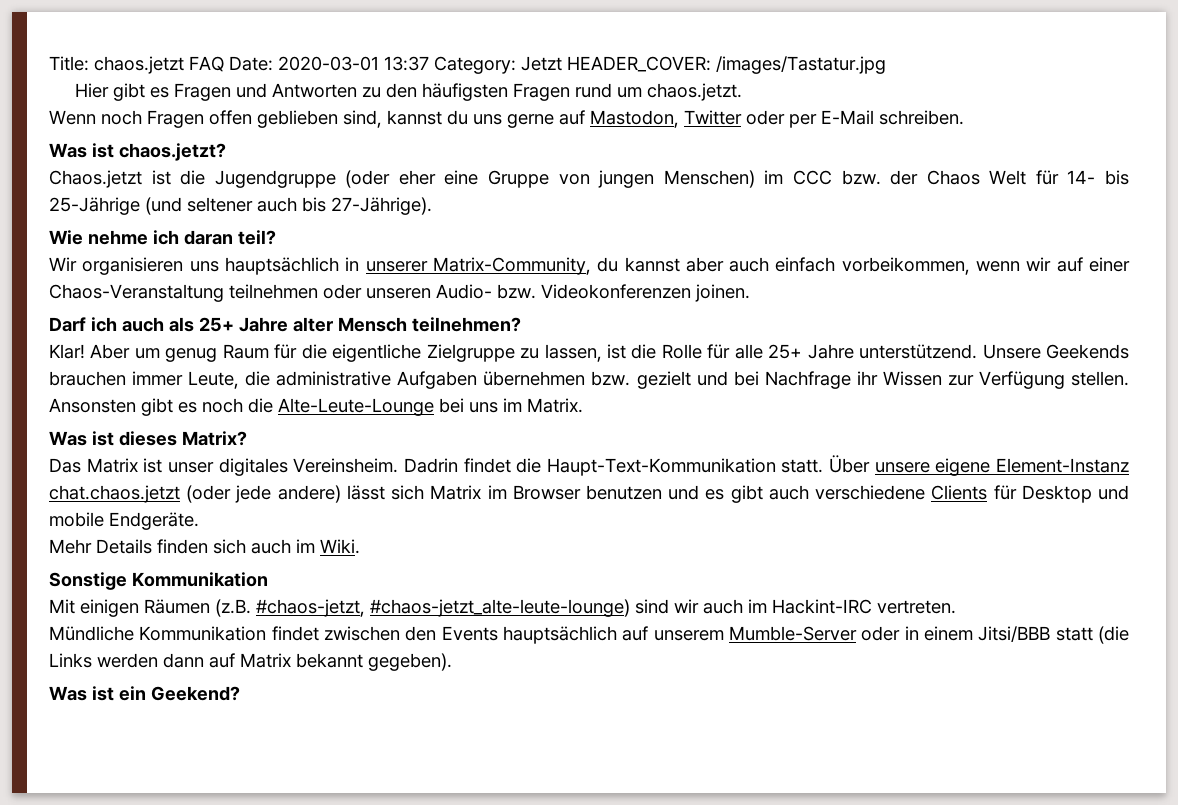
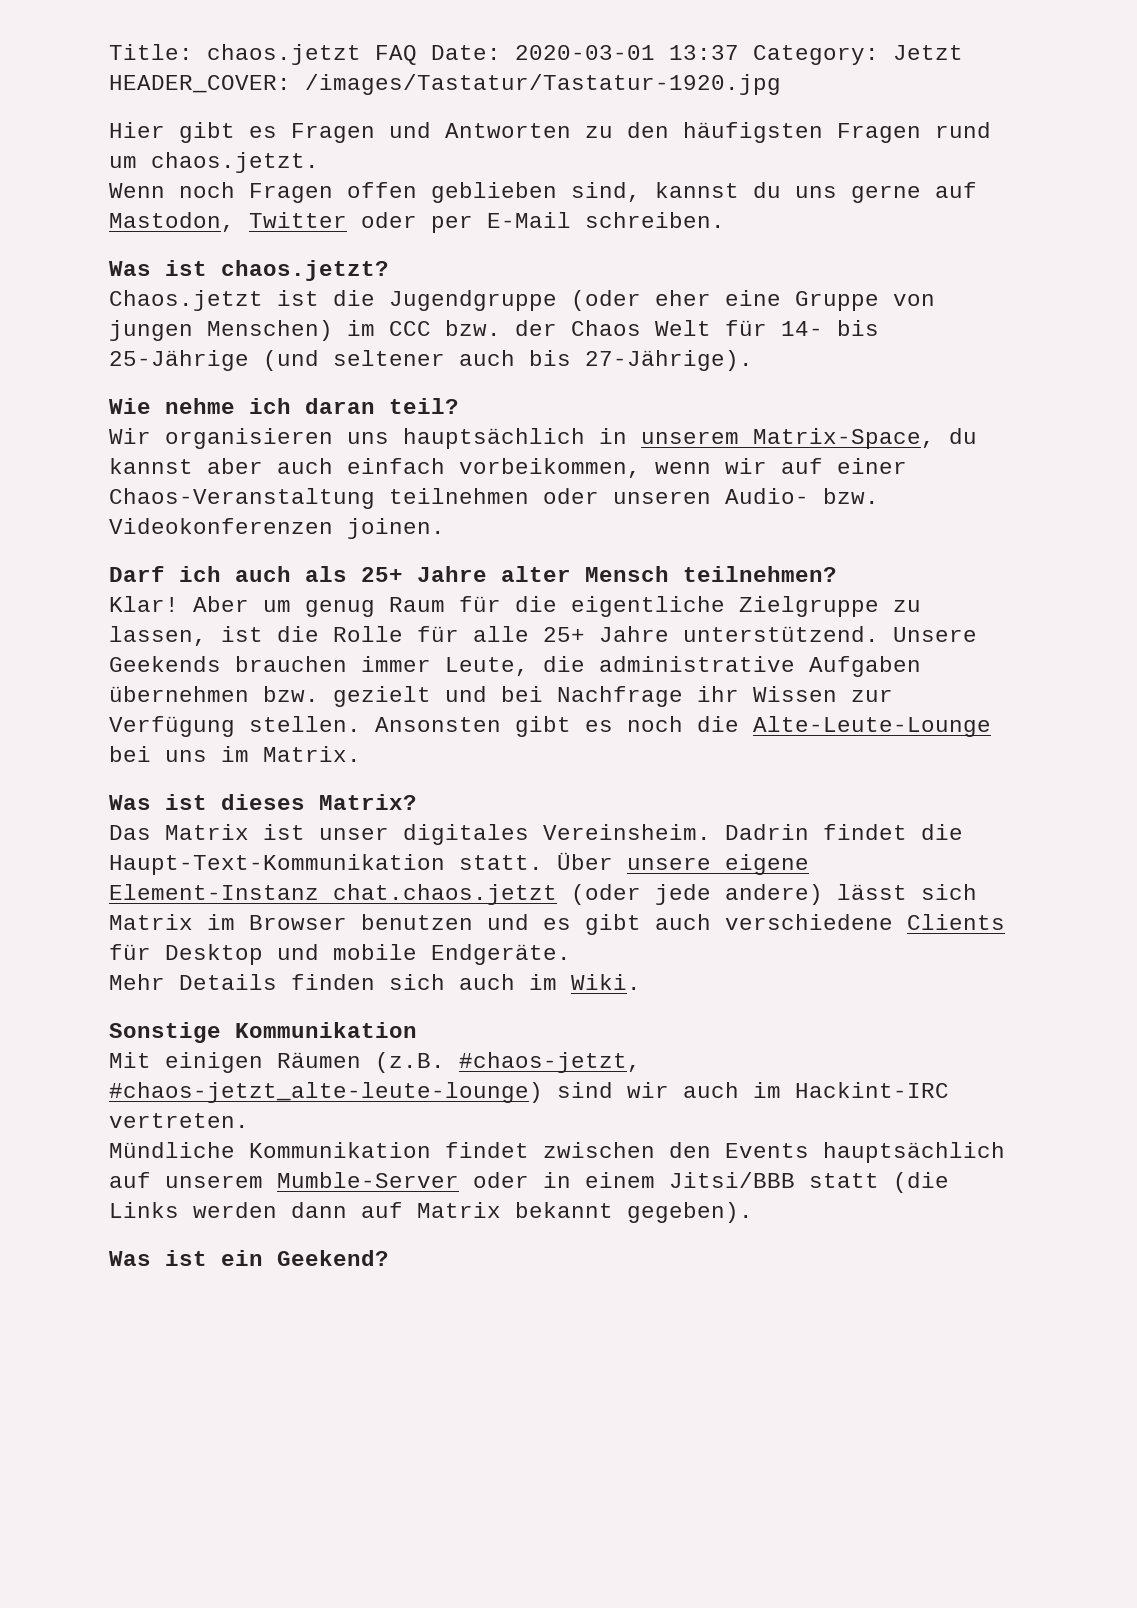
- Title: chaos.jetzt FAQ Date: 2020-03-01 13:37 Category: Jetzt HEADER_COVER: /images/Tastatur.jpg
+ Title: chaos.jetzt FAQ Date: 2020-03-01 13:37 Category: Jetzt HEADER_COVER: /images/Tastatur/Tastatur-1920.jpg
- Wir organisieren uns hauptsächlich in unserer Matrix-Community, du kannst aber auch einfach vorbeikommen, wenn wir auf einer Chaos-Veranstaltung teilnehmen oder unseren Audio- bzw. Videokonferenzen joinen.
+ Wir organisieren uns hauptsächlich in unserem Matrix-Space, du kannst aber auch einfach vorbeikommen, wenn wir auf einer Chaos-Veranstaltung teilnehmen oder unseren Audio- bzw. Videokonferenzen joinen.

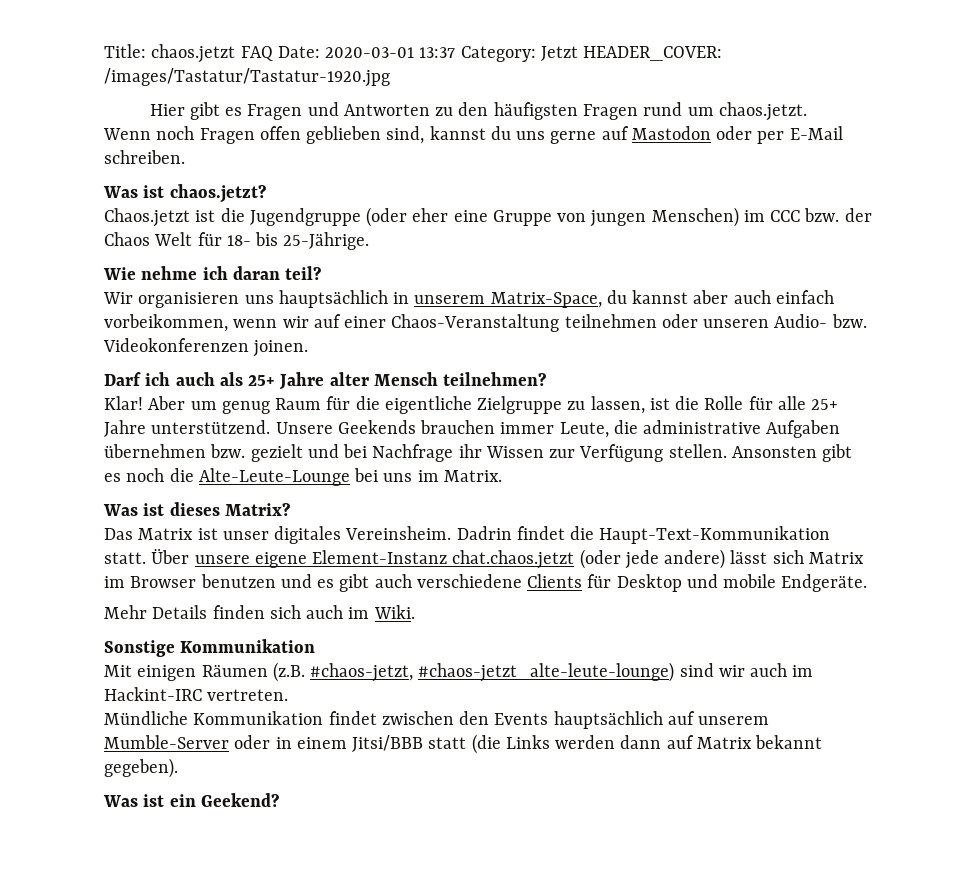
- Wenn noch Fragen offen geblieben sind, kannst du uns gerne auf Mastodon, Twitter oder per E-Mail schreiben.
+ Wenn noch Fragen offen geblieben sind, kannst du uns gerne auf Mastodon oder per E-Mail schreiben.
- Chaos.jetzt ist die Jugendgruppe (oder eher eine Gruppe von jungen Menschen) im CCC bzw. der Chaos Welt für 14- bis 25-Jährige (und seltener auch bis 27-Jährige).
+ Chaos.jetzt ist die Jugendgruppe (oder eher eine Gruppe von jungen Menschen) im CCC bzw. der Chaos Welt für 18- bis 25-Jährige.

